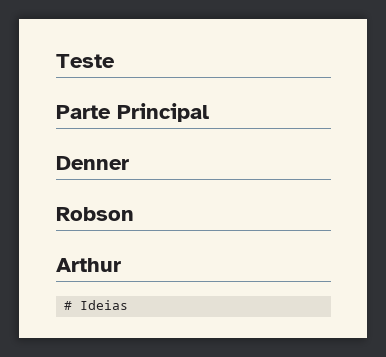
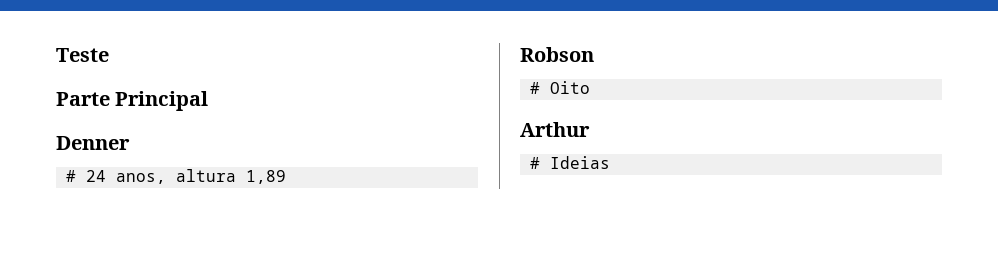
+ # 24 anos, altura 1,89
+ # Oito

